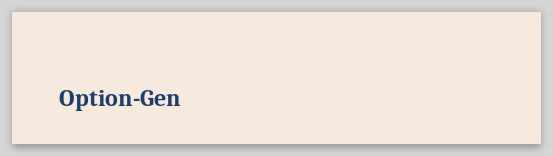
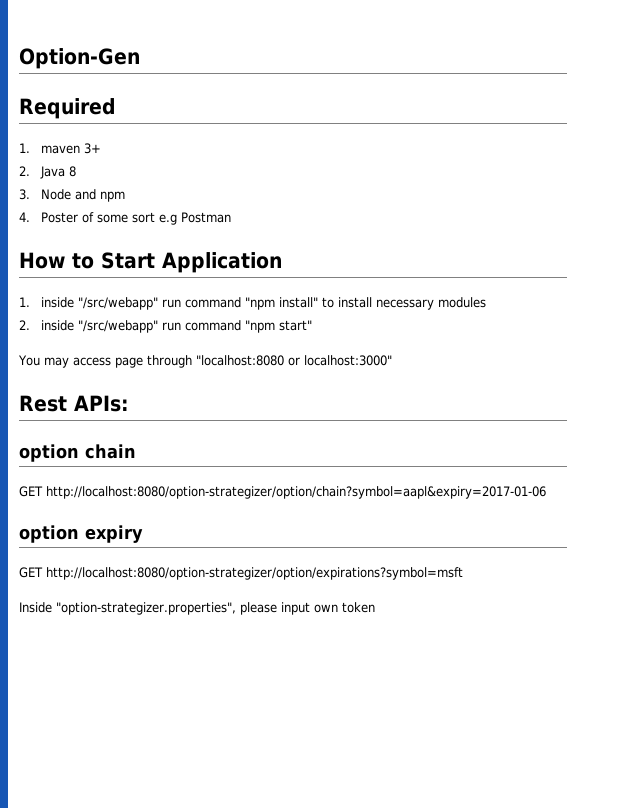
+ Required
+ 1. maven 3+
+ 2. Java 8
+ 3. Node and npm
+ 4. Poster of some sort e.g Postman
+ How to Start Application
+ 1. inside "/src/webapp" run command "npm install" to install necessary modules
+ 2. inside "/src/webapp" run command "npm start"
+ You may access page through "localhost:8080 or localhost:3000"
+ Rest APIs:
+ option chain
+ GET http://localhost:8080/option-strategizer/option/chain?symbol=aapl&expiry=2017-01-06
+ option expiry
+ GET http://localhost:8080/option-strategizer/option/expirations?symbol=msft
+ Inside "option-strategizer.properties", please input own token

